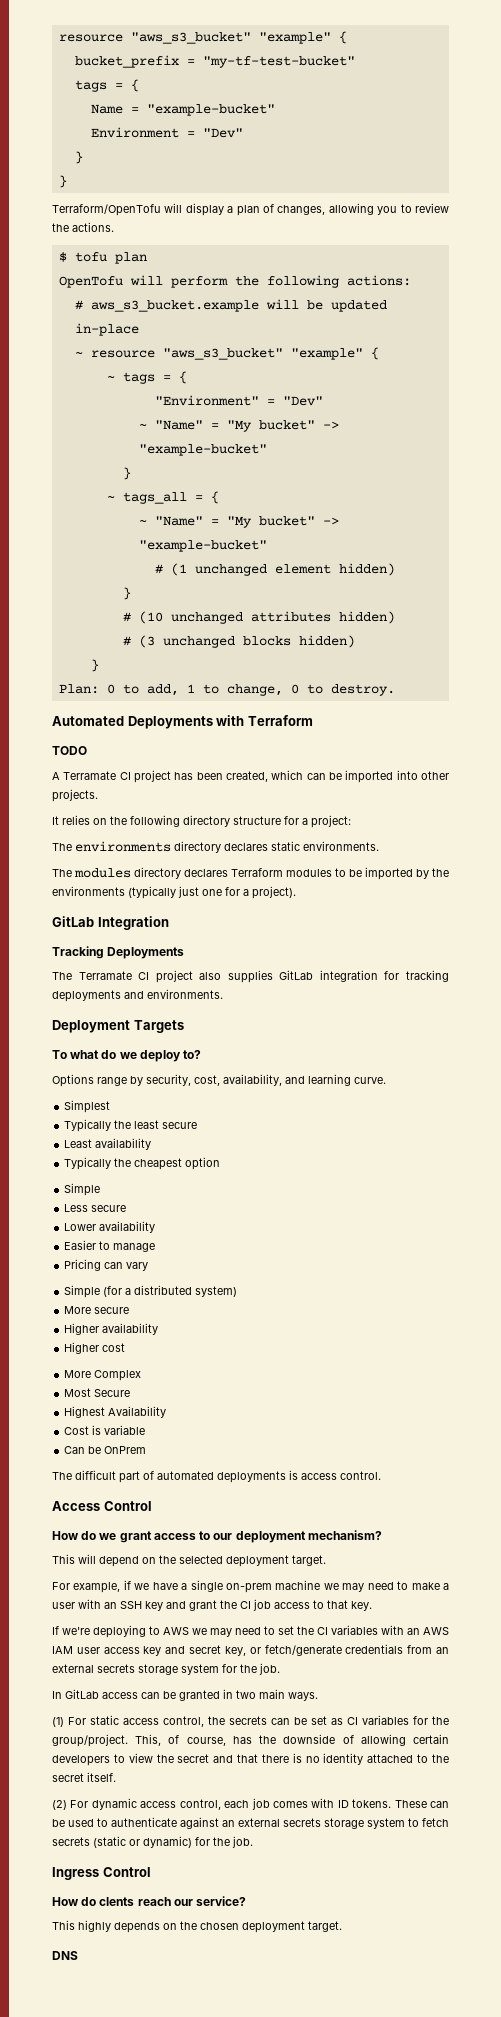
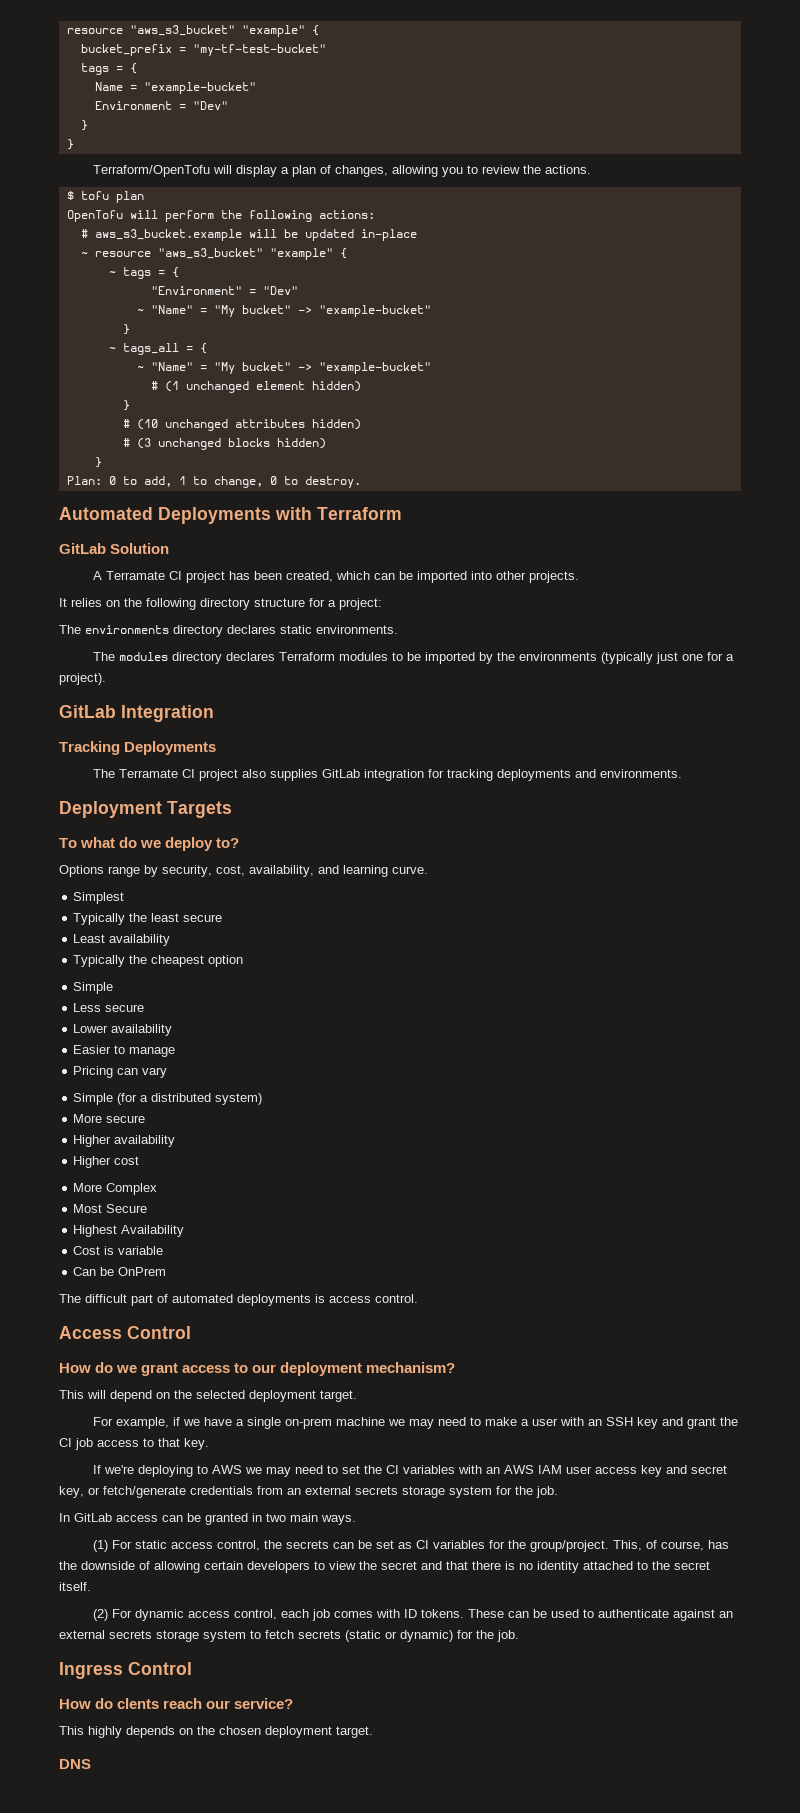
- TODO
+ GitLab Solution

